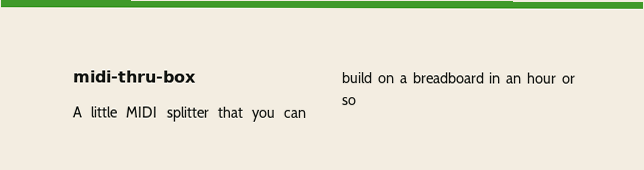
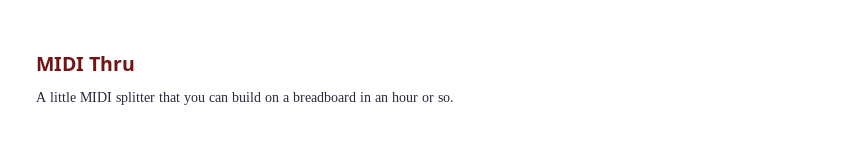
- midi-thru-box
+ MIDI Thru
- A little MIDI splitter that you can build on a breadboard in an hour or so
+ A little MIDI splitter that you can build on a breadboard in an hour or so.

